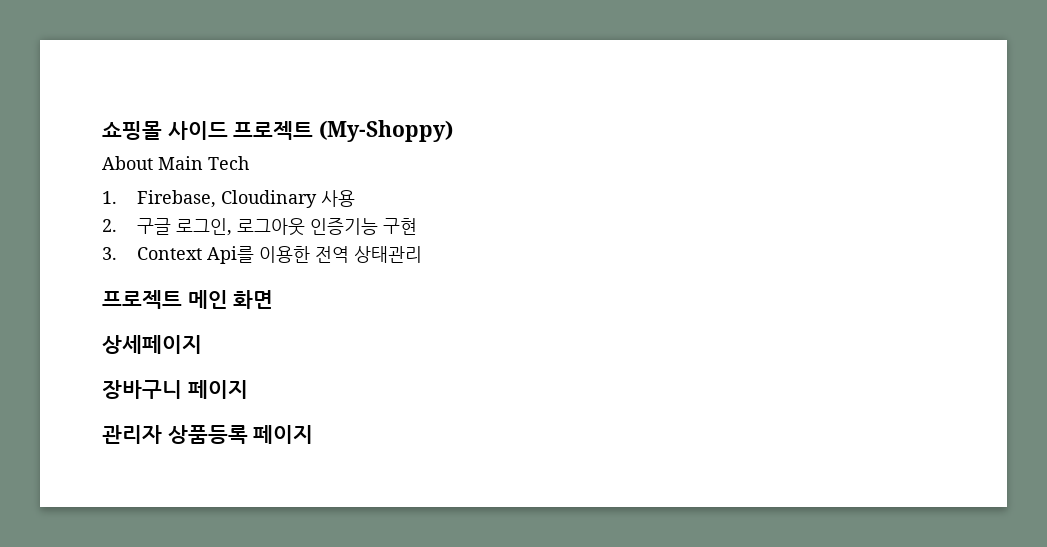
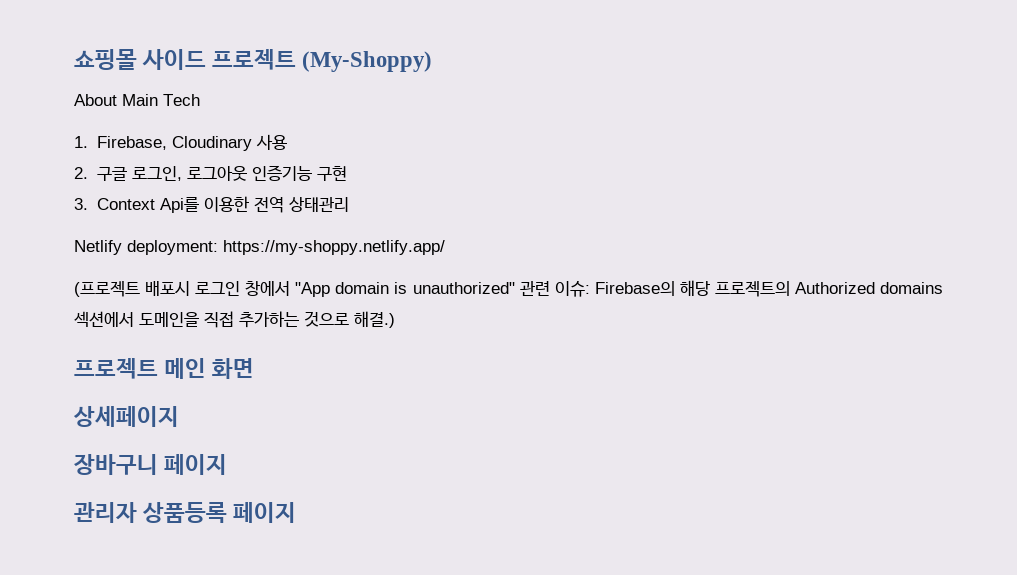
+ Netlify deployment: https://my-shoppy.netlify.app/
+ (프로젝트 배포시 로그인 창에서 "App domain is unauthorized" 관련 이슈: Firebase의 해당 프로젝트의 Authorized domains 섹션에서 도메인을 직접 추가하는 것으로 해결.)

